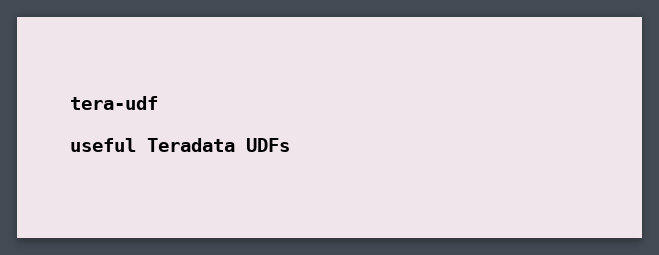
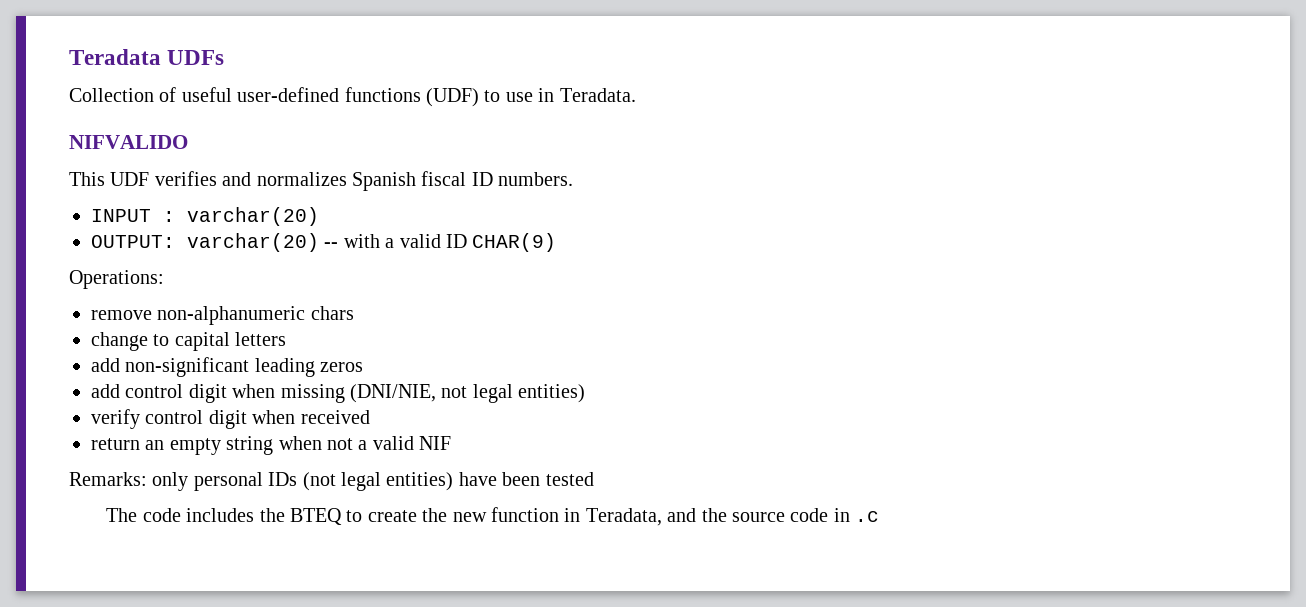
- tera-udf
- useful Teradata UDFs
+ Teradata UDFs
+ Collection of useful user-defined functions (UDF) to use in Teradata.
+ NIFVALIDO
+ This UDF verifies and normalizes Spanish fiscal ID numbers.
+ INPUT : varchar(20)
+ OUTPUT: varchar(20) -- with a valid ID CHAR(9)
+ Operations:
+ remove non-alphanumeric chars
+ change to capital letters
+ add non-significant leading zeros
+ add control digit when missing (DNI/NIE, not legal entities)
+ verify control digit when received
+ return an empty string when not a valid NIF
+ Remarks: only personal IDs (not legal entities) have been tested
+ The code includes the BTEQ to create the new function in Teradata, and the source code in .c

